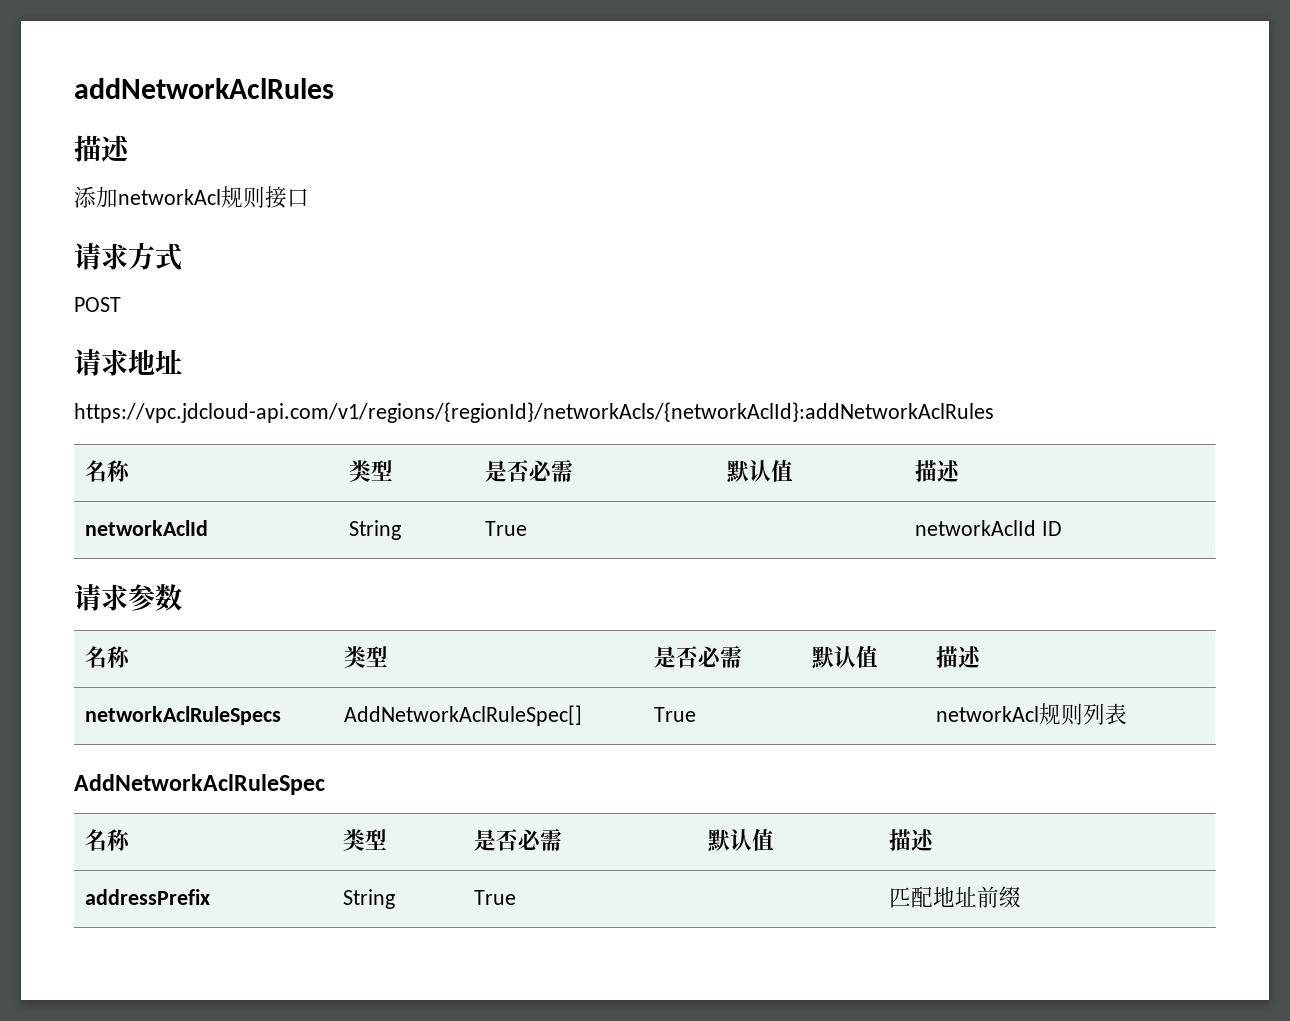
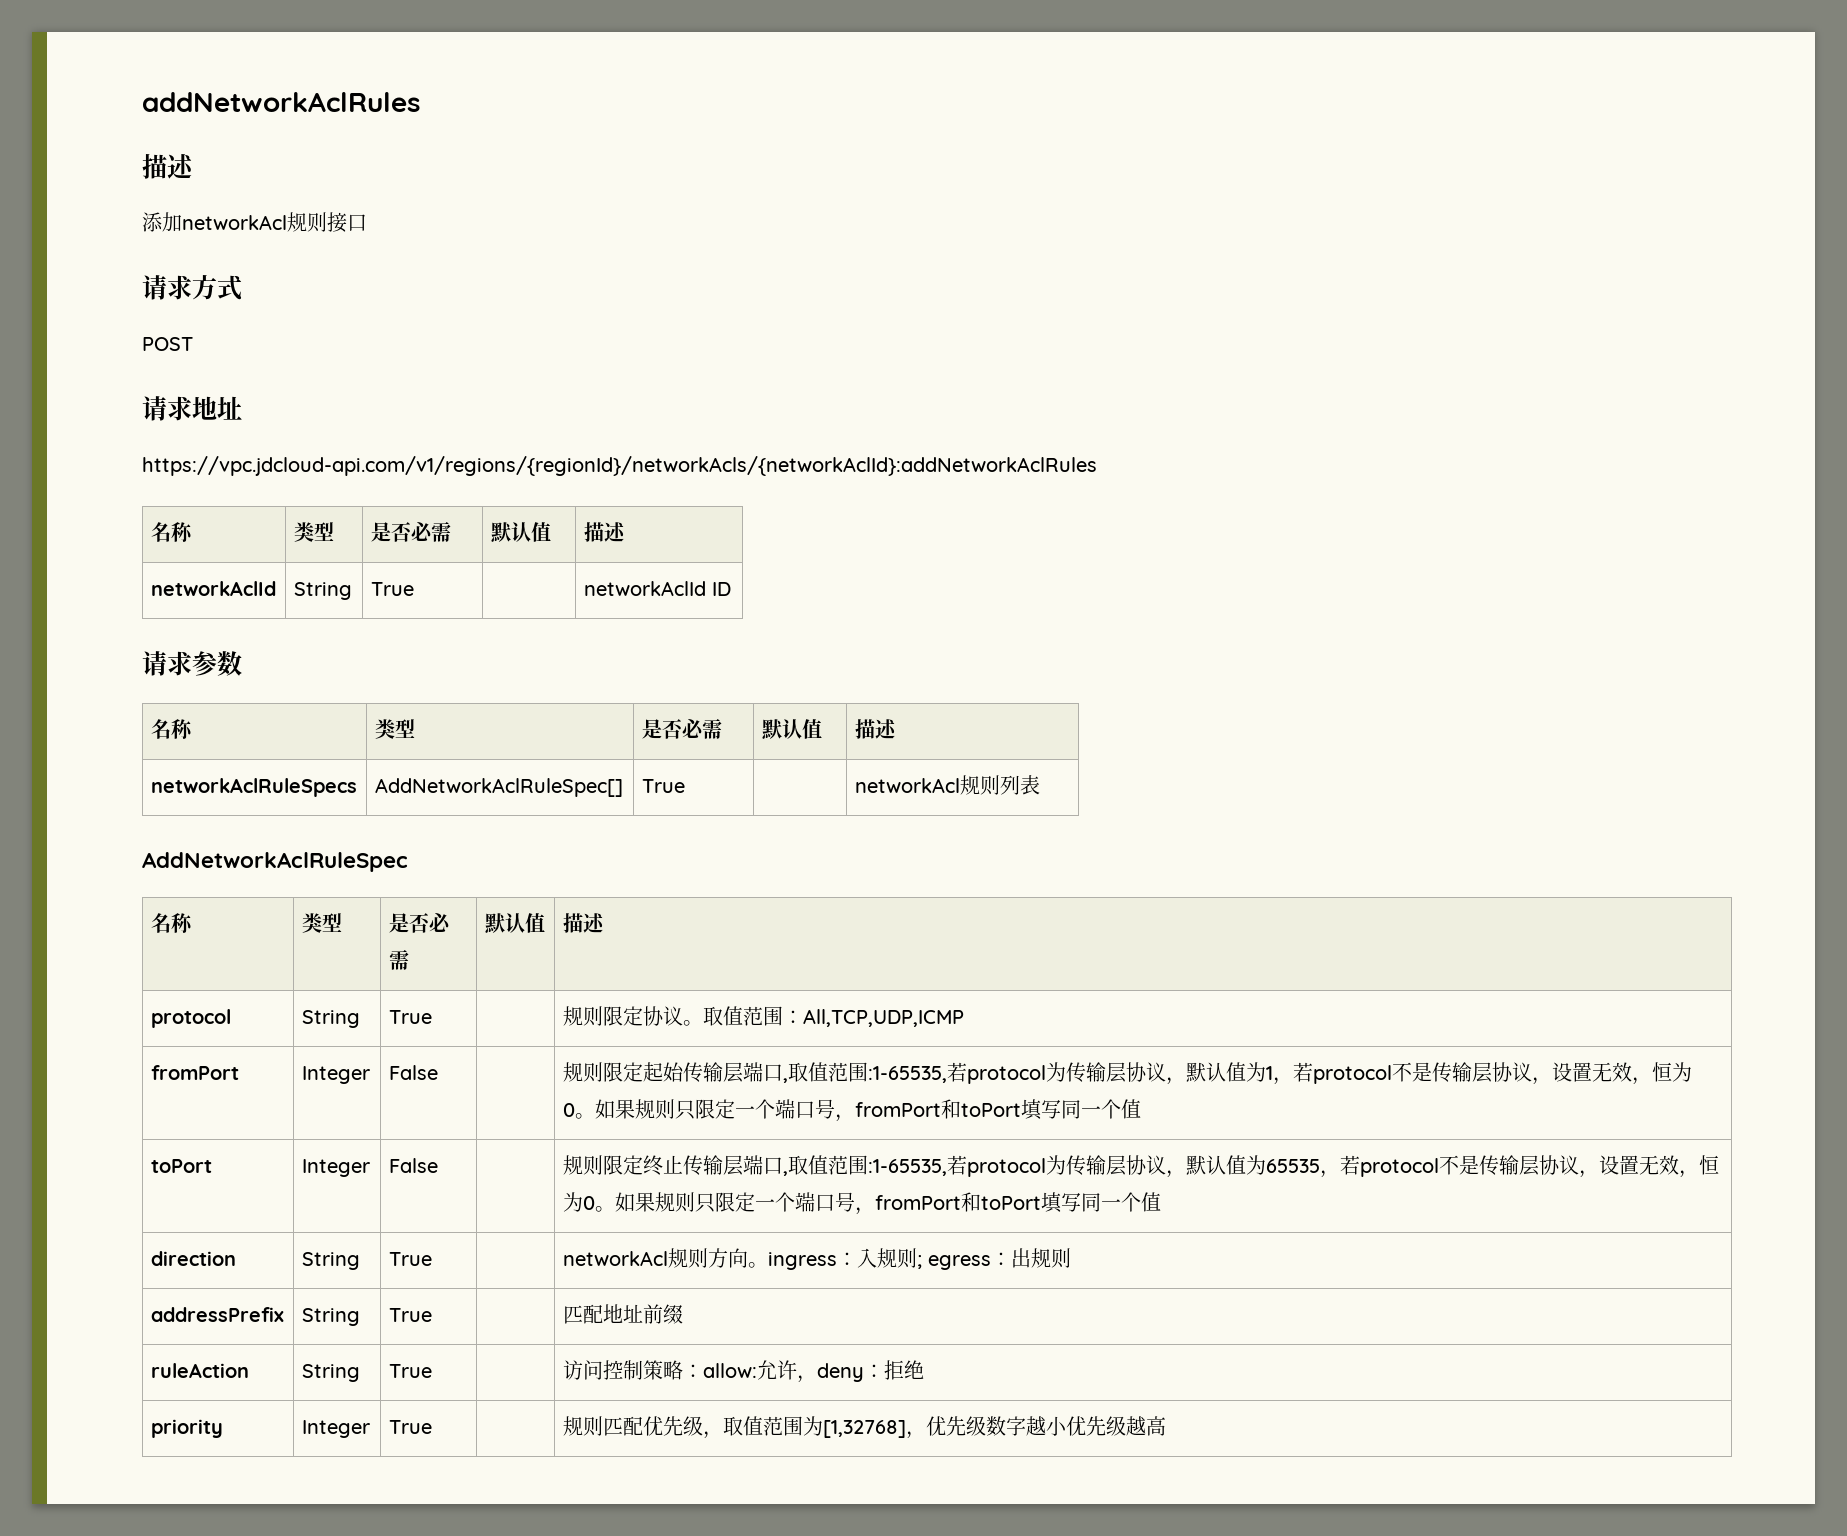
+ protocol | String | True | | 规则限定协议。取值范围：All,TCP,UDP,ICMP
+ fromPort | Integer | False | | 规则限定起始传输层端口,取值范围:1-65535,若protocol为传输层协议，默认值为1，若protocol不是传输层协议，设置无效，恒为0。如果规则只限定一个端口号，fromPort和toPort填写同一个值
+ toPort | Integer | False | | 规则限定终止传输层端口,取值范围:1-65535,若protocol为传输层协议，默认值为65535，若protocol不是传输层协议，设置无效，恒为0。如果规则只限定一个端口号，fromPort和toPort填写同一个值
+ direction | String | True | | networkAcl规则方向。ingress：入规则; egress：出规则
+ ruleAction | String | True | | 访问控制策略：allow:允许，deny：拒绝
+ priority | Integer | True | | 规则匹配优先级，取值范围为[1,32768]，优先级数字越小优先级越高

